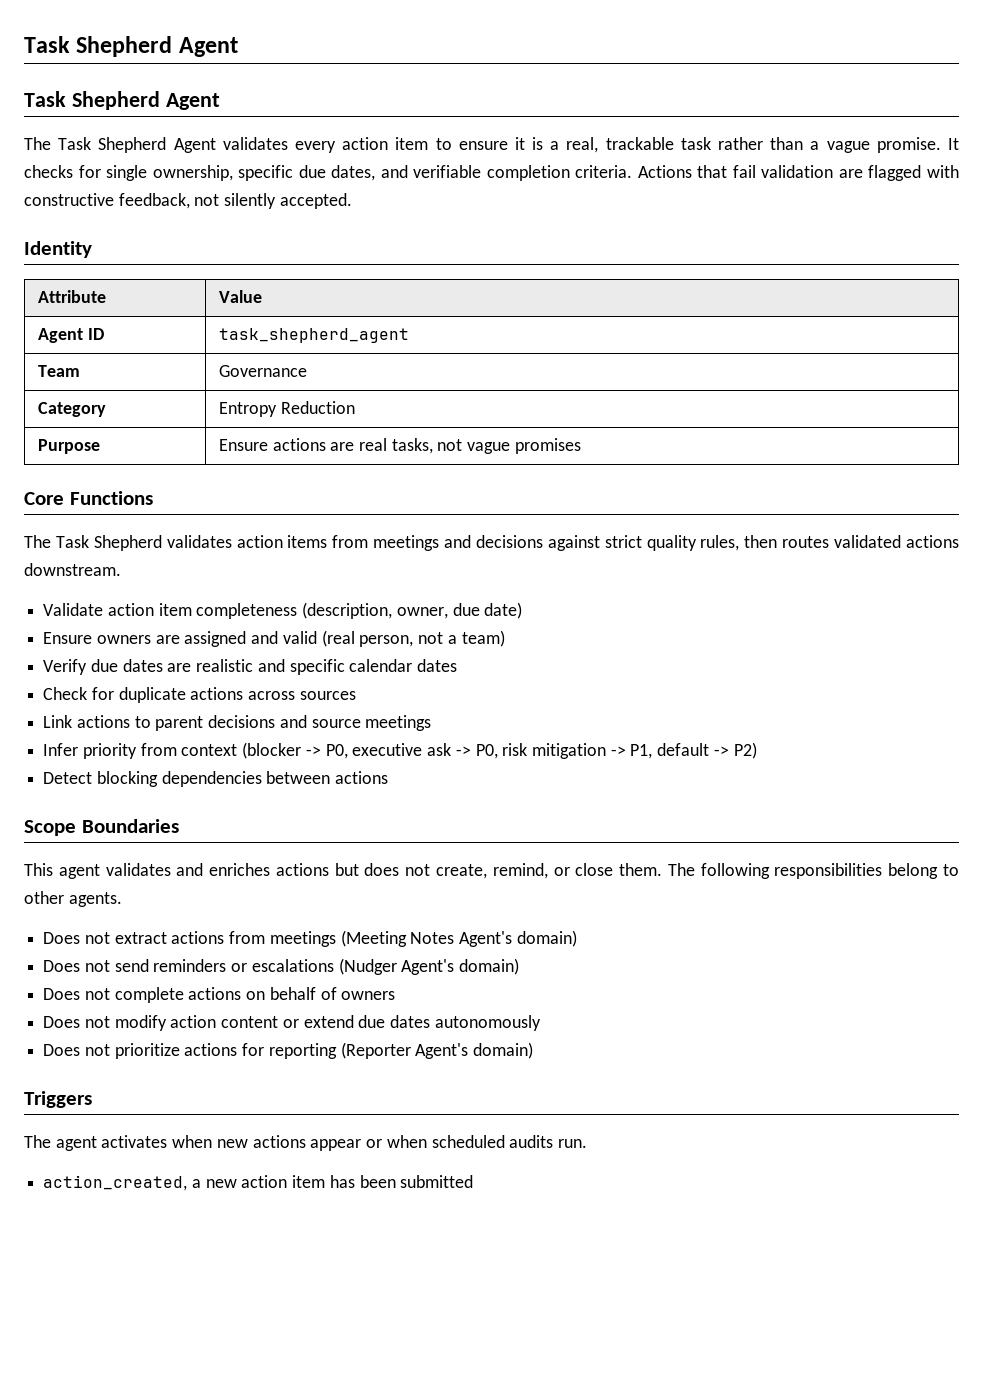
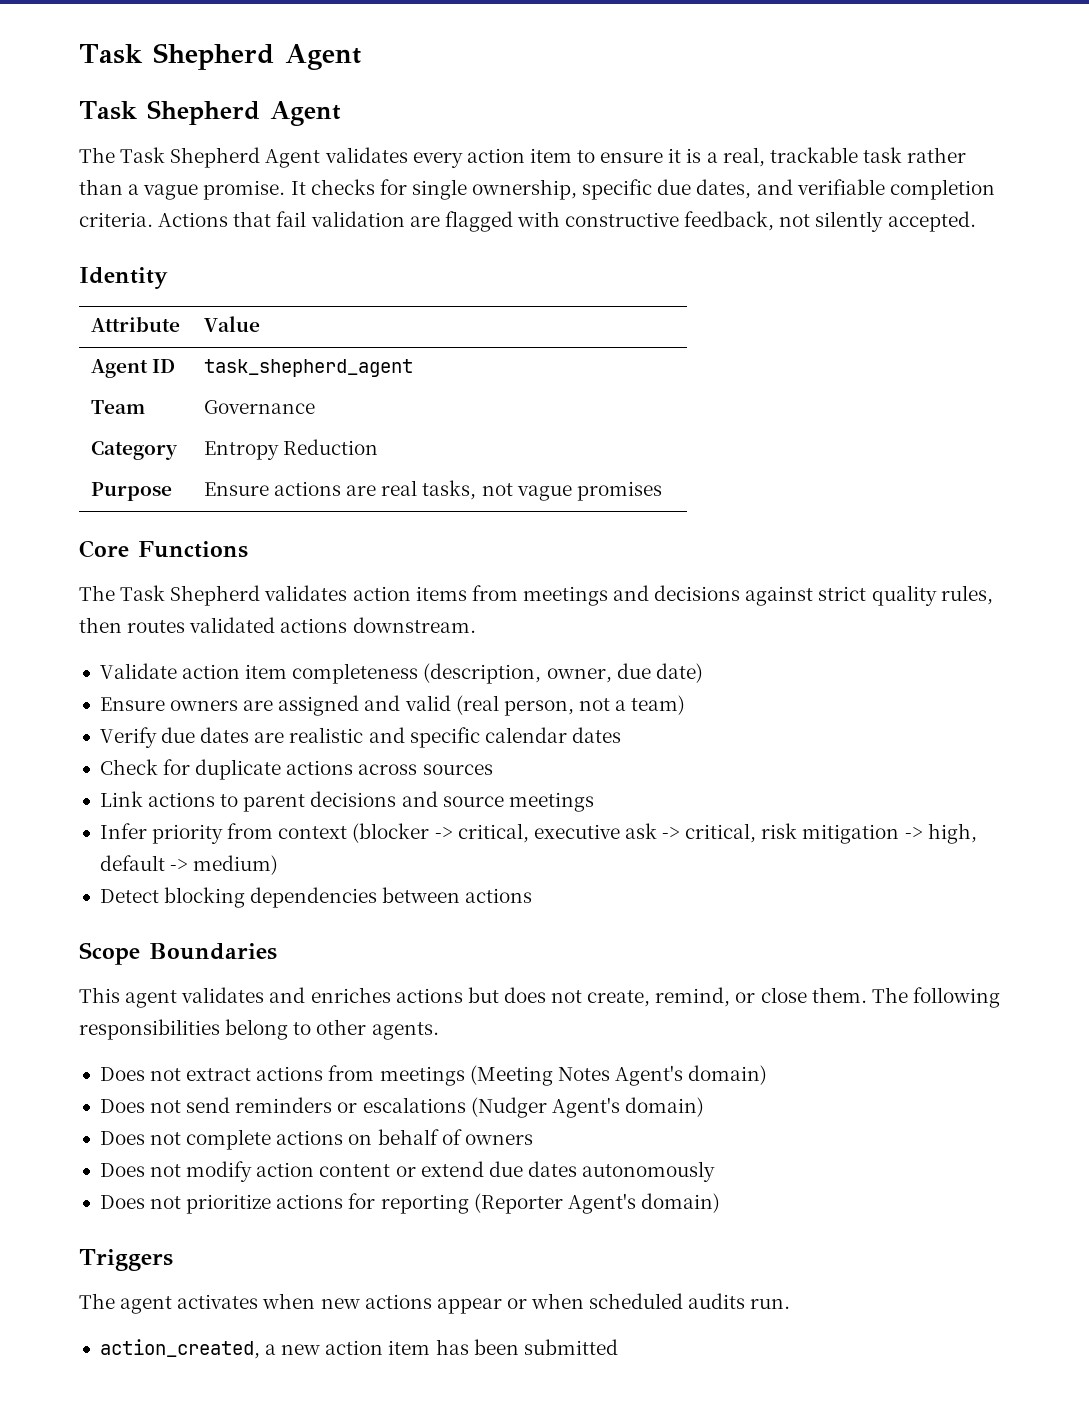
- Infer priority from context (blocker -> P0, executive ask -> P0, risk mitigation -> P1, default -> P2)
+ Infer priority from context (blocker -> critical, executive ask -> critical, risk mitigation -> high, default -> medium)

